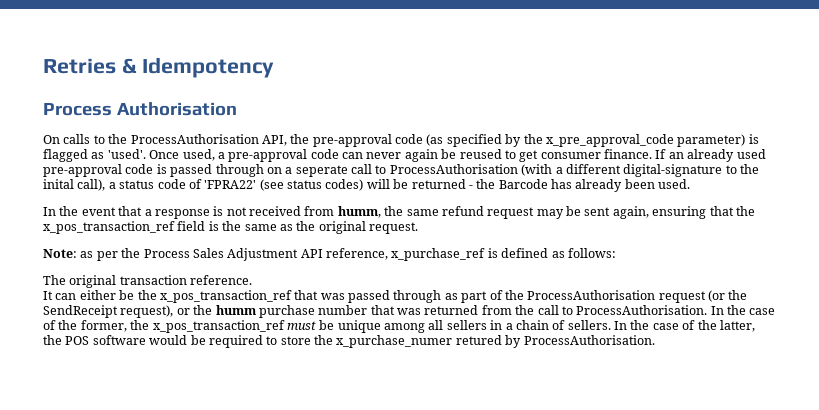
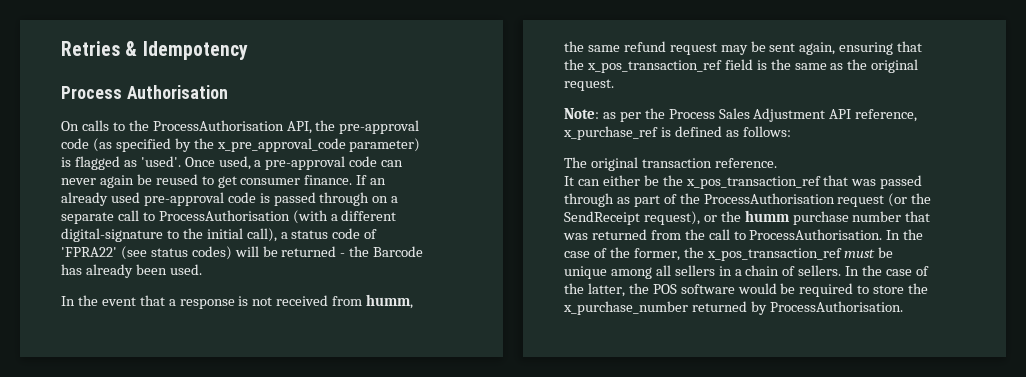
- If an already used pre-approval code is passed through on a seperate call to ProcessAuthorisation (with a different digital-signature to the inital call), a status code of 'FPRA22' (see status codes) will be returned - the Barcode has already been used.
+ If an already used pre-approval code is passed through on a separate call to ProcessAuthorisation (with a different digital-signature to the initial call), a status code of 'FPRA22' (see status codes) will be returned - the Barcode has already been used.
- In the case of the latter, the POS software would be required to store the x_purchase_numer retured by ProcessAuthorisation.
+ In the case of the latter, the POS software would be required to store the x_purchase_number returned by ProcessAuthorisation.

